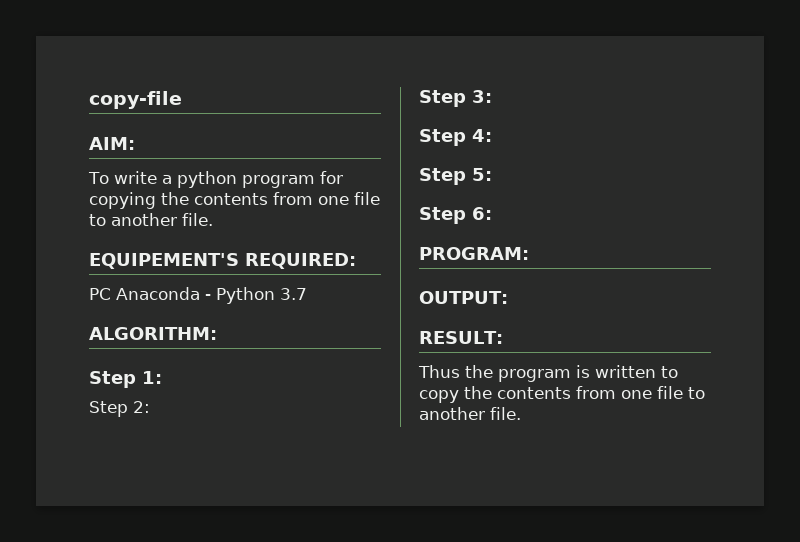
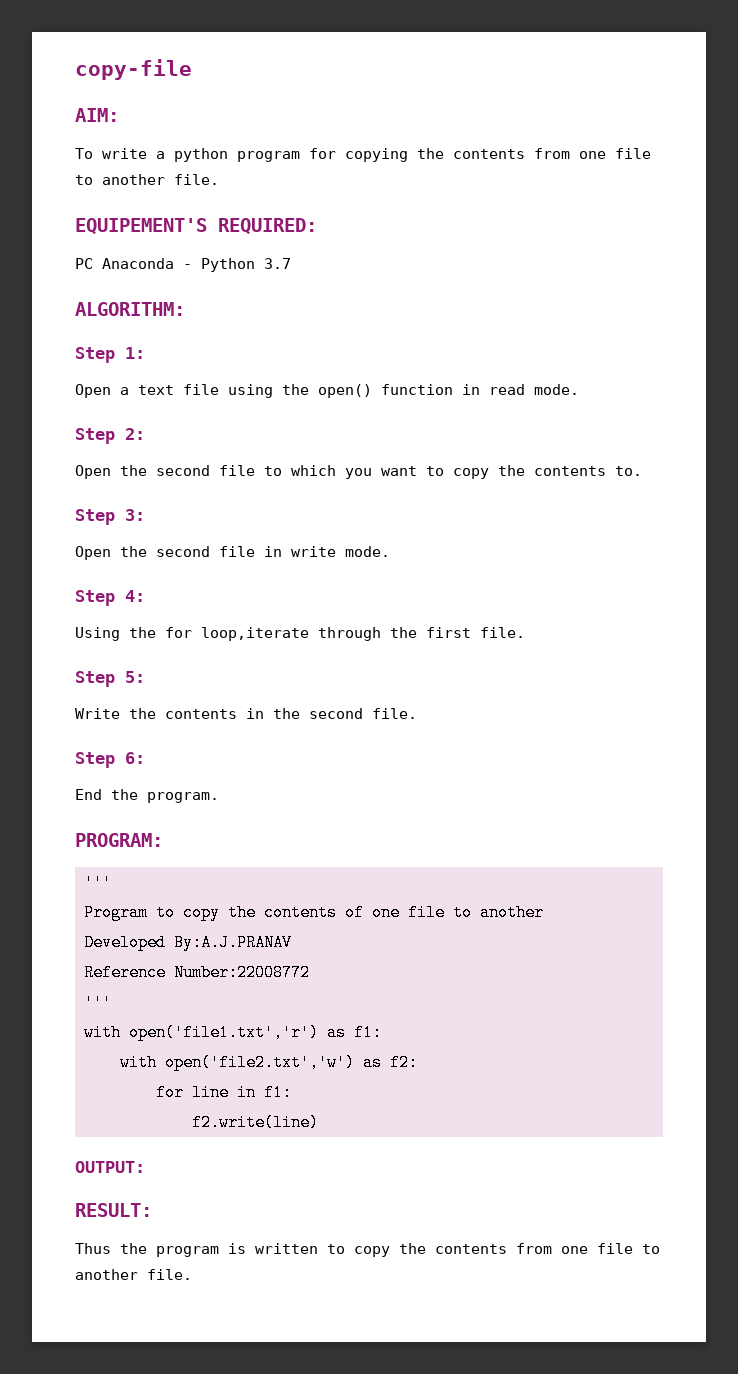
+ Open a text file using the open() function in read mode.
  Step 2:
+ Open the second file to which you want to copy the contents to.
  Step 3:
+ Open the second file in write mode.
  Step 4:
+ Using the for loop,iterate through the first file.
  Step 5:
+ Write the contents in the second file.
  Step 6:
+ End the program.
  PROGRAM:
+ '''
+ Program to copy the contents of one file to another
+ Developed By:A.J.PRANAV
+ Reference Number:22008772
+ '''
+ with open('file1.txt','r') as f1:
+ with open('file2.txt','w') as f2:
+ for line in f1:
+ f2.write(line)

